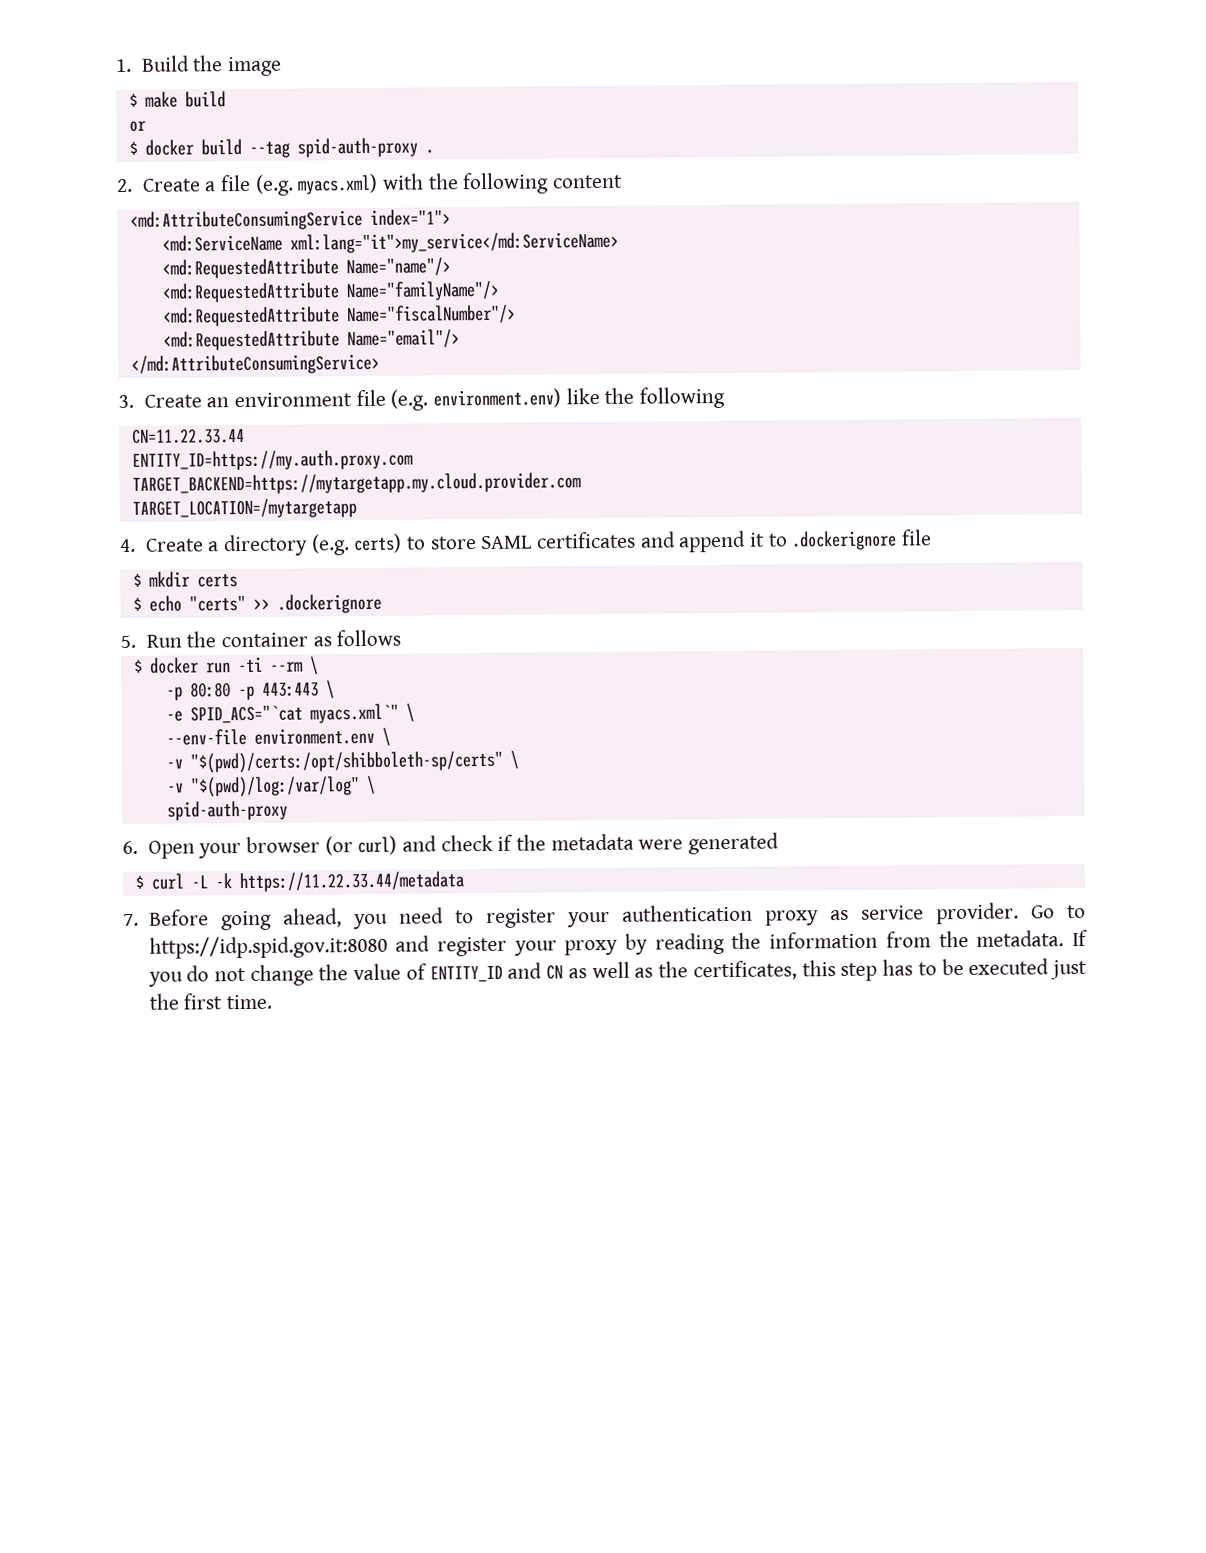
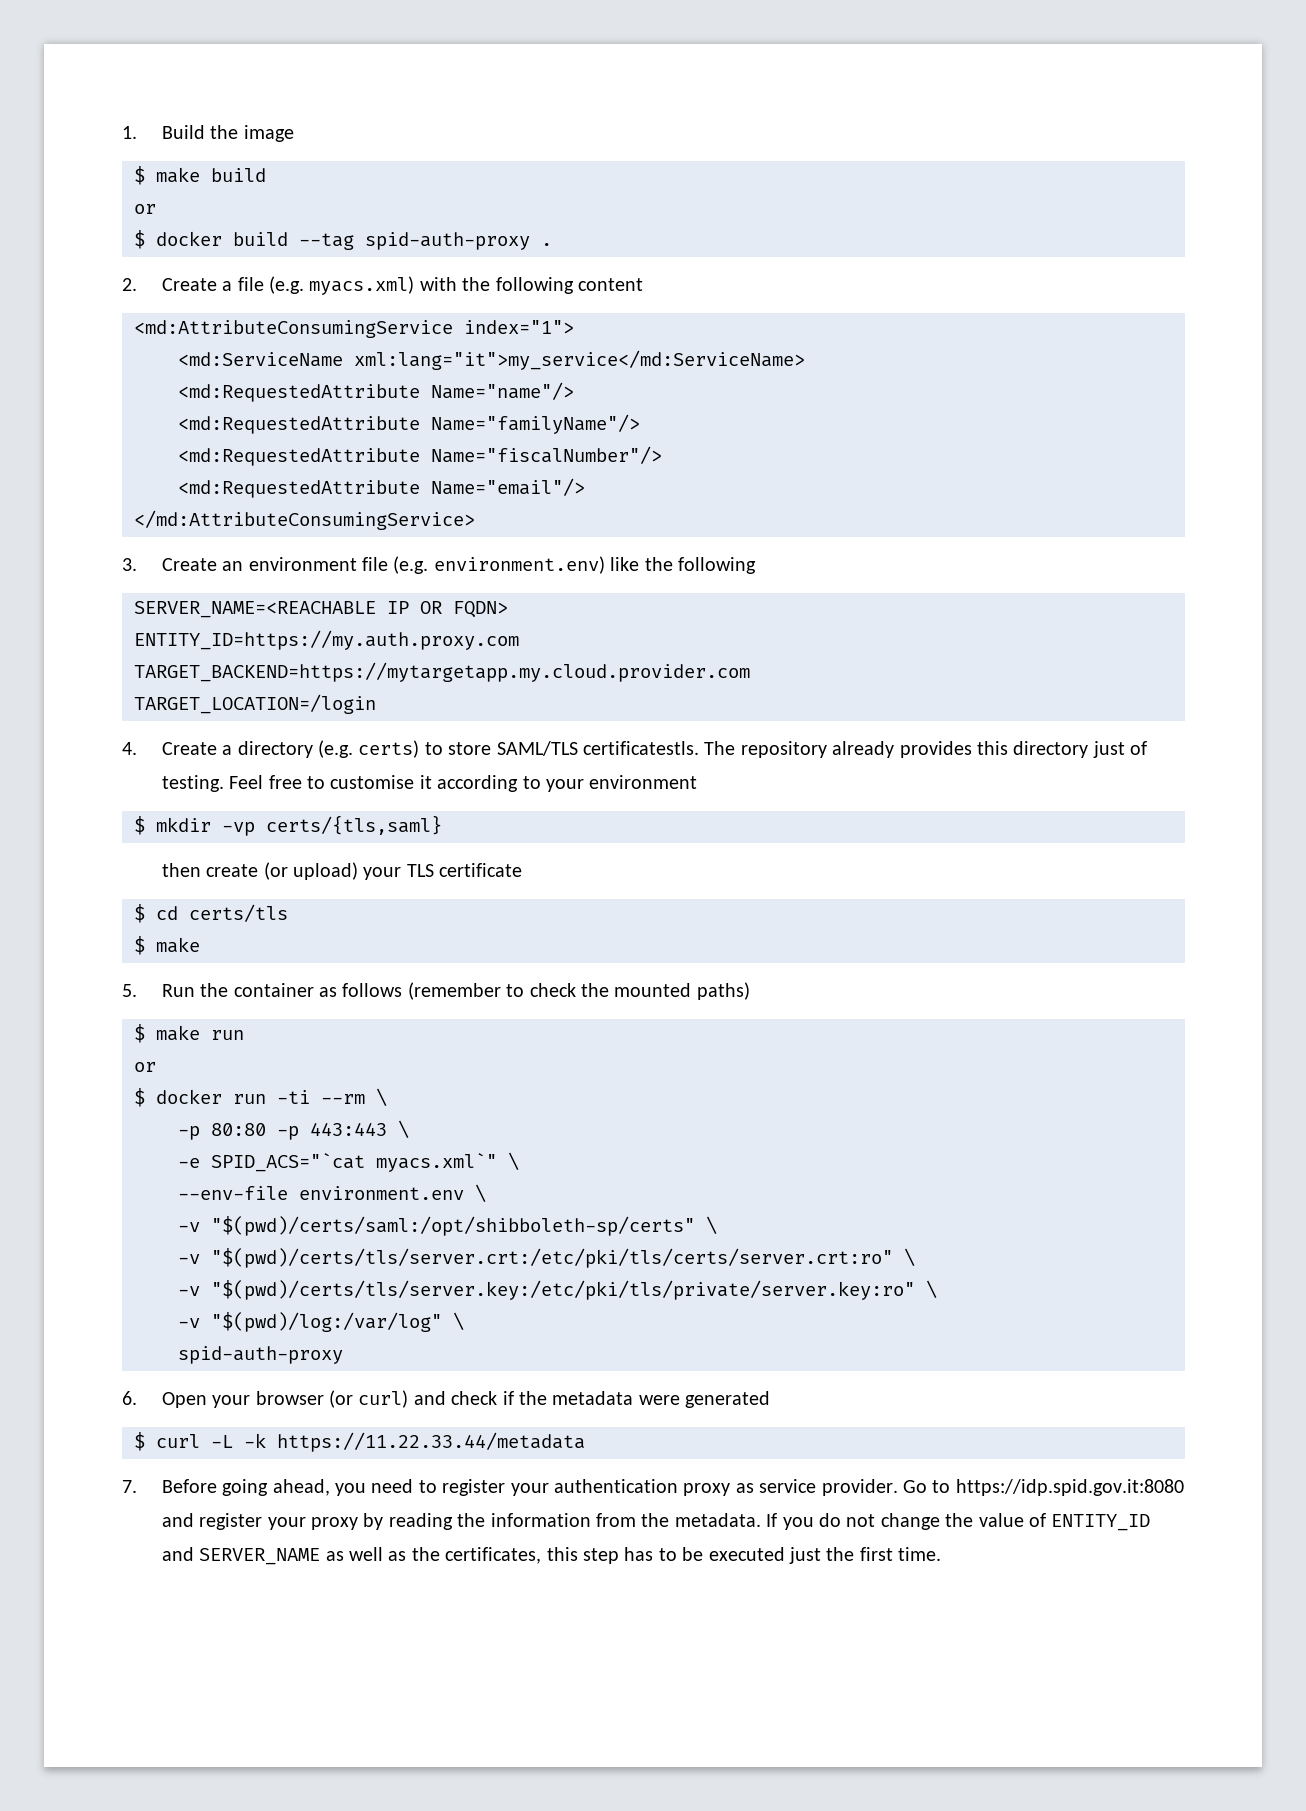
- CN=11.22.33.44
+ SERVER_NAME=<REACHABLE IP OR FQDN>
- TARGET_LOCATION=/mytargetapp
+ TARGET_LOCATION=/login
- 4. Create a directory (e.g. certs) to store SAML certificates and append it to .dockerignore file
- $ mkdir certs
- $ echo "certs" >> .dockerignore
+ 4. Create a directory (e.g. certs) to store SAML/TLS certificatestls. The repository already provides this directory just of testing. Feel free to customise it according to your environment
+ $ mkdir -vp certs/{tls,saml}
+ then create (or upload) your TLS certificate
+ $ cd certs/tls
+ $ make
- 5. Run the container as follows
+ 5. Run the container as follows (remember to check the mounted paths)
+ $ make run
+ or
- -v "$(pwd)/certs:/opt/shibboleth-sp/certs" \
+ -v "$(pwd)/certs/saml:/opt/shibboleth-sp/certs" \
+ -v "$(pwd)/certs/tls/server.crt:/etc/pki/tls/certs/server.crt:ro" \
+ -v "$(pwd)/certs/tls/server.key:/etc/pki/tls/private/server.key:ro" \
- If you do not change the value of ENTITY_ID and CN as well as the certificates, this step has to be executed just the first time.
+ If you do not change the value of ENTITY_ID and SERVER_NAME as well as the certificates, this step has to be executed just the first time.

